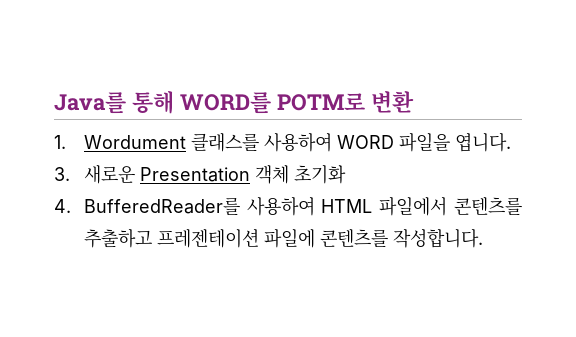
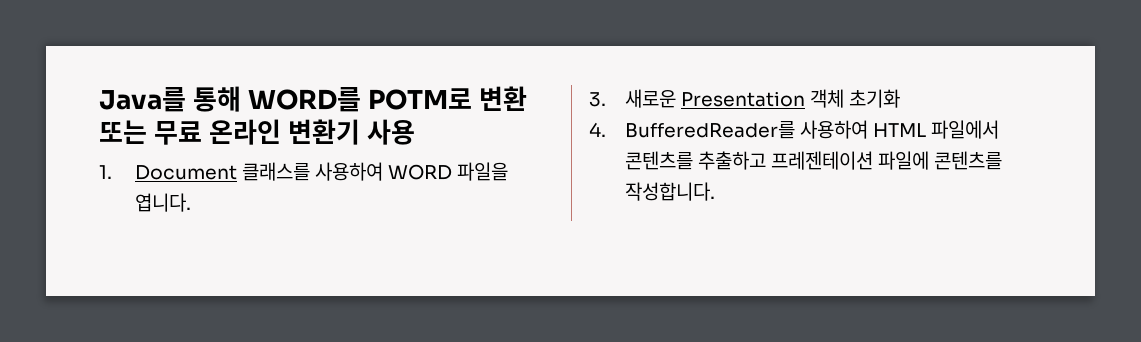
- Java를 통해 WORD를 POTM로 변환
+ Java를 통해 WORD를 POTM로 변환 또는 무료 온라인 변환기 사용
- 1. Wordument 클래스를 사용하여 WORD 파일을 엽니다.
+ 1. Document 클래스를 사용하여 WORD 파일을 엽니다.

